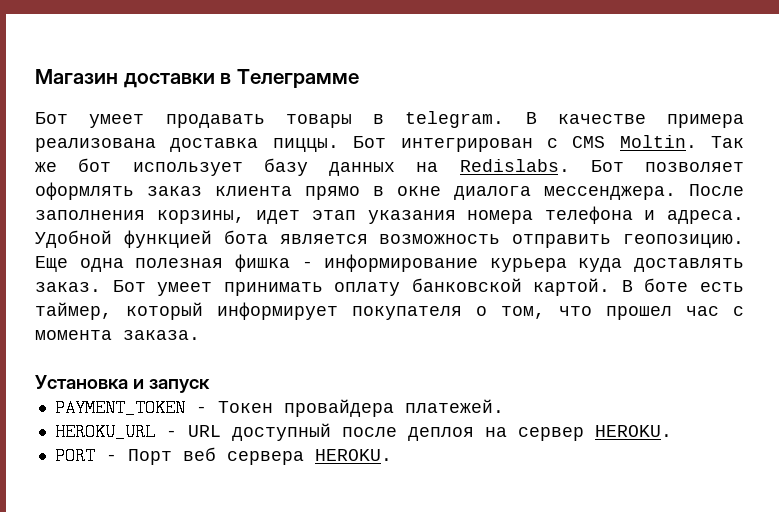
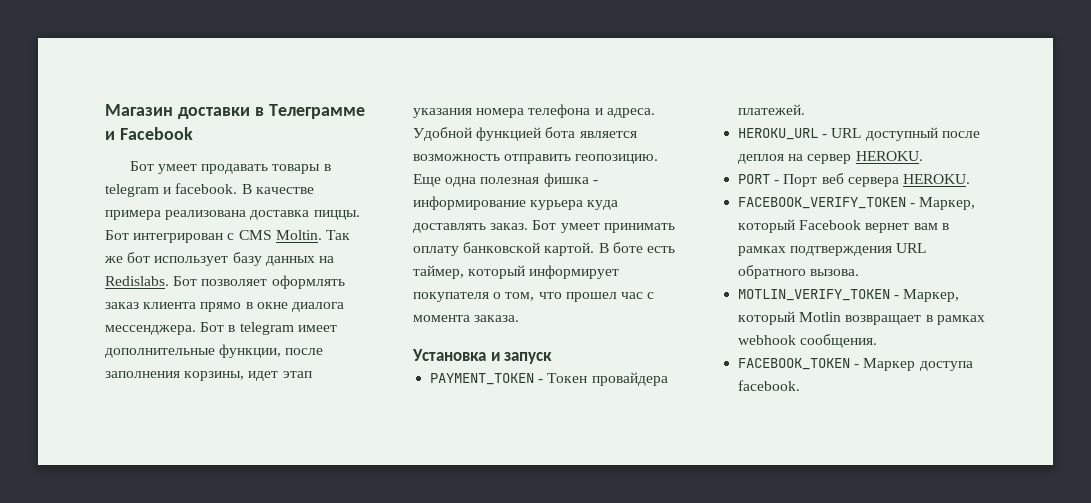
- Магазин доставки в Телеграмме
+ Магазин доставки в Телеграмме и Facebook
- Бот умеет продавать товары в telegram.
+ Бот умеет продавать товары в telegram и facebook.
- После заполнения корзины, идет этап указания номера телефона и адреса.
+ Бот в telegram имеет дополнительные функции, после заполнения корзины, идет этап указания номера телефона и адреса.
+ FACEBOOK_VERIFY_TOKEN - Маркер, который Facebook вернет вам в рамках подтверждения URL обратного вызова.
+ MOTLIN_VERIFY_TOKEN - Маркер, который Motlin возвращает в рамках webhook сообщения.
+ FACEBOOK_TOKEN - Маркер доступа facebook.

